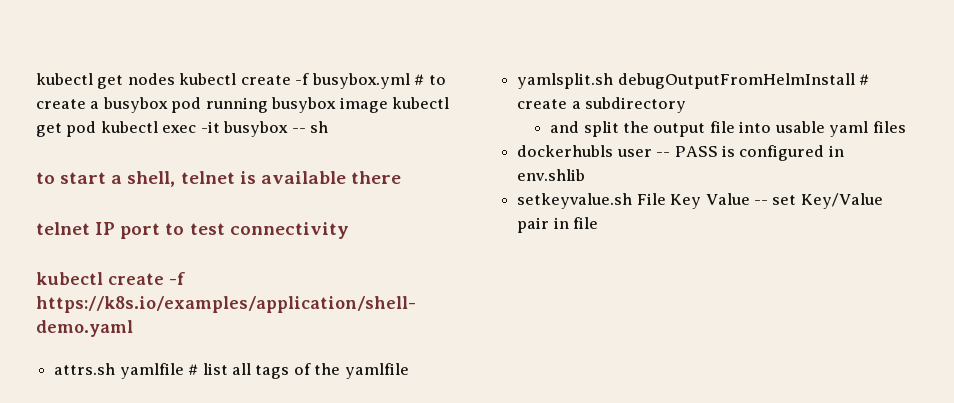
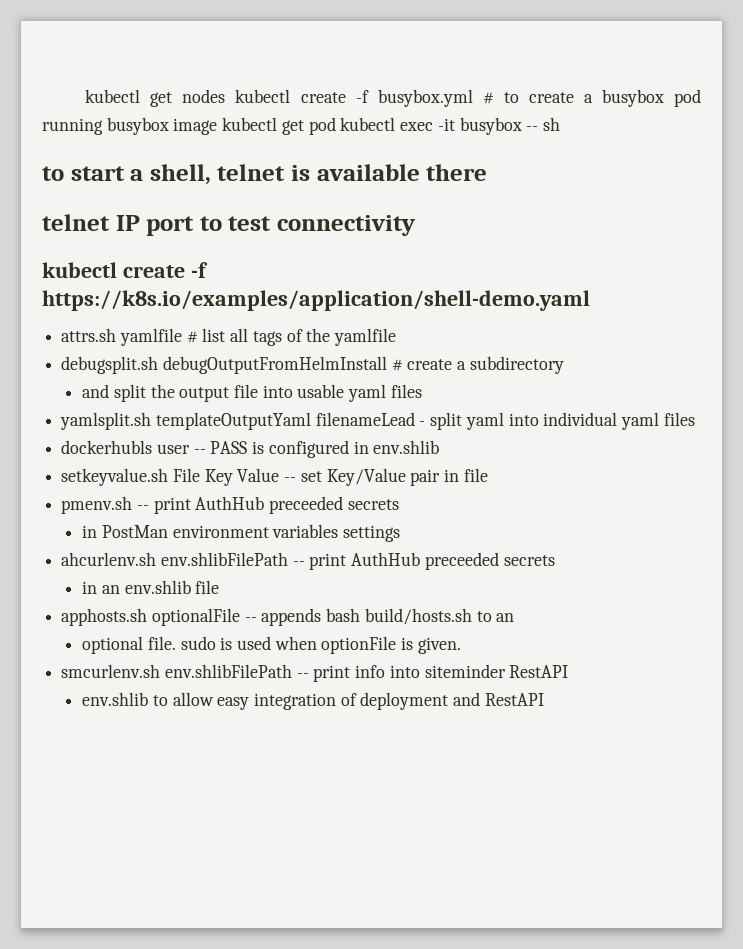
- yamlsplit.sh debugOutputFromHelmInstall # create a subdirectory
+ debugsplit.sh debugOutputFromHelmInstall # create a subdirectory
+ yamlsplit.sh templateOutputYaml filenameLead - split yaml into individual yaml files
+ pmenv.sh -- print AuthHub preceeded secrets
+ in PostMan environment variables settings
+ ahcurlenv.sh env.shlibFilePath -- print AuthHub preceeded secrets
+ in an env.shlib file
+ apphosts.sh optionalFile -- appends bash build/hosts.sh to an
+ optional file. sudo is used when optionFile is given.
+ smcurlenv.sh env.shlibFilePath -- print info into siteminder RestAPI
+ env.shlib to allow easy integration of deployment and RestAPI

